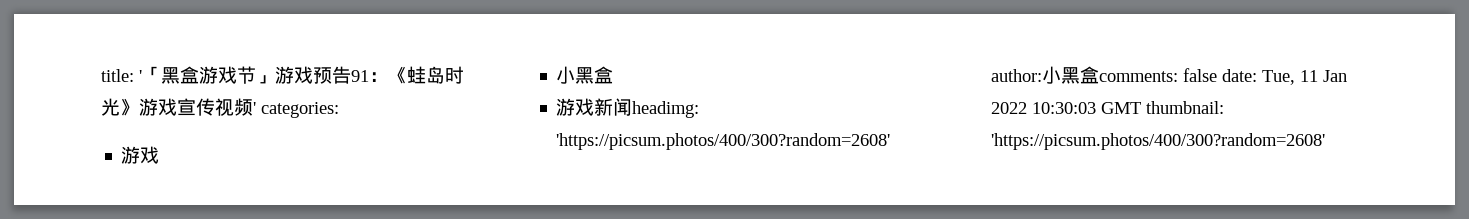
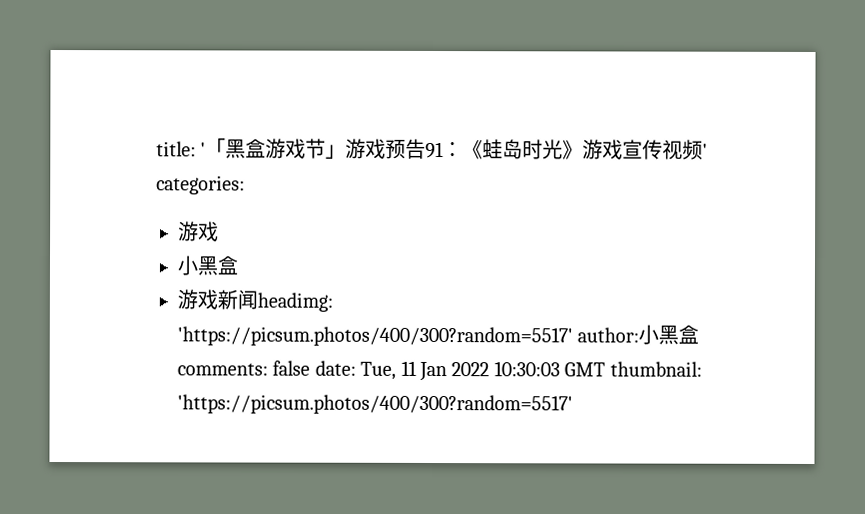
- 游戏新闻headimg: 'https://picsum.photos/400/300?random=2608' author:小黑盒comments: false date: Tue, 11 Jan 2022 10:30:03 GMT thumbnail: 'https://picsum.photos/400/300?random=2608'
+ 游戏新闻headimg: 'https://picsum.photos/400/300?random=5517' author:小黑盒comments: false date: Tue, 11 Jan 2022 10:30:03 GMT thumbnail: 'https://picsum.photos/400/300?random=5517'

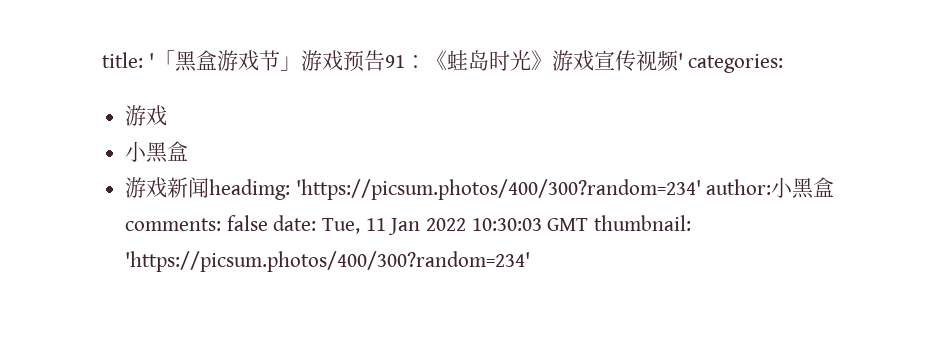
- 游戏新闻headimg: 'https://picsum.photos/400/300?random=5517' author:小黑盒comments: false date: Tue, 11 Jan 2022 10:30:03 GMT thumbnail: 'https://picsum.photos/400/300?random=5517'
+ 游戏新闻headimg: 'https://picsum.photos/400/300?random=234' author:小黑盒comments: false date: Tue, 11 Jan 2022 10:30:03 GMT thumbnail: 'https://picsum.photos/400/300?random=234'

